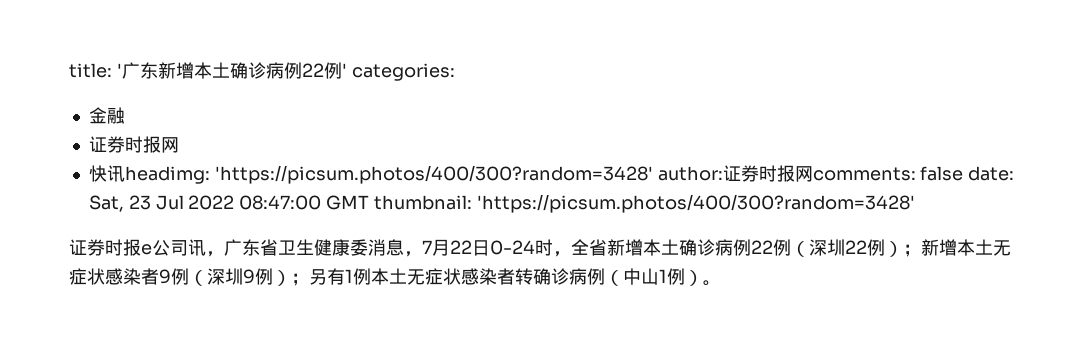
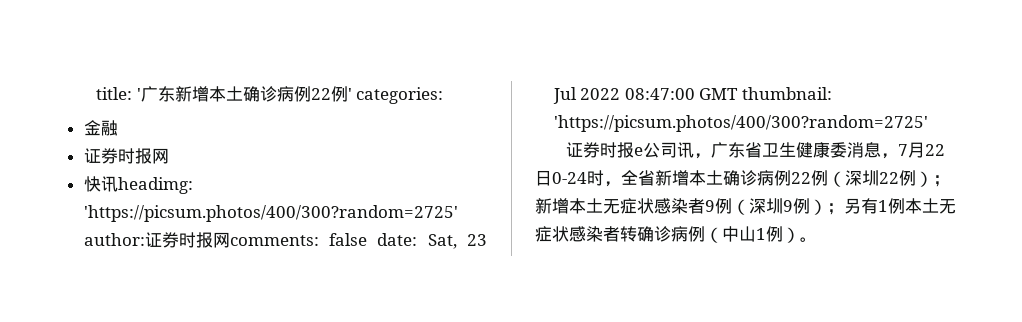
- 快讯headimg: 'https://picsum.photos/400/300?random=3428' author:证券时报网comments: false date: Sat, 23 Jul 2022 08:47:00 GMT thumbnail: 'https://picsum.photos/400/300?random=3428'
+ 快讯headimg: 'https://picsum.photos/400/300?random=2725' author:证券时报网comments: false date: Sat, 23 Jul 2022 08:47:00 GMT thumbnail: 'https://picsum.photos/400/300?random=2725'

